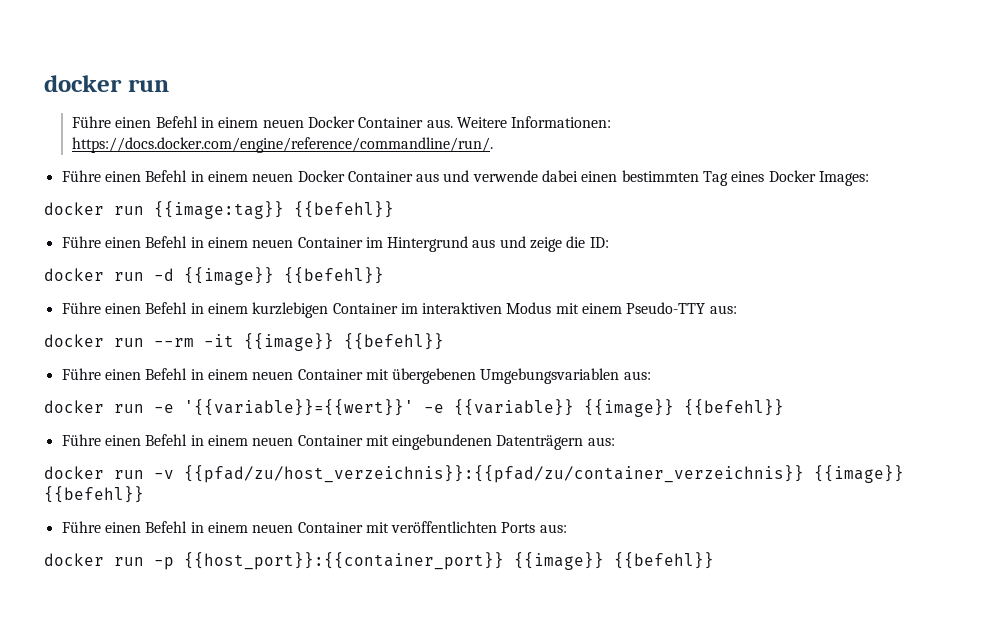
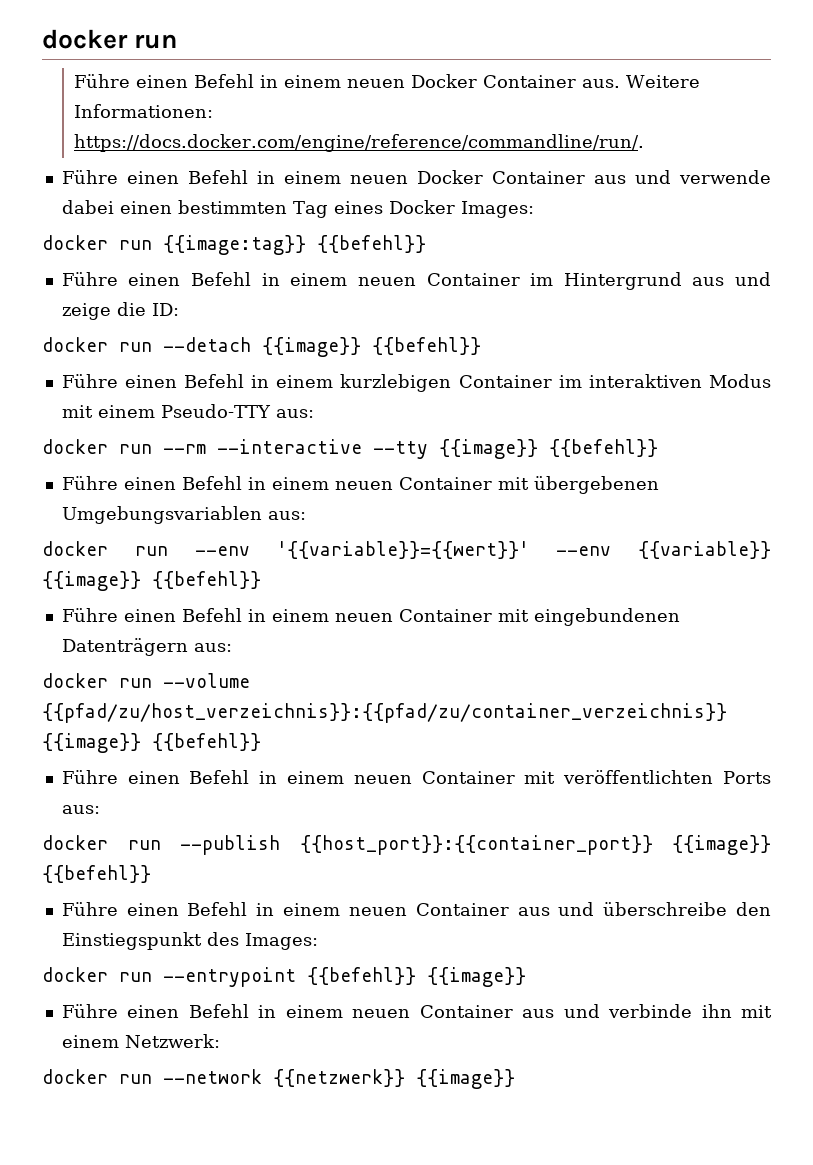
- docker run -d {{image}} {{befehl}}
+ docker run --detach {{image}} {{befehl}}
- docker run --rm -it {{image}} {{befehl}}
+ docker run --rm --interactive --tty {{image}} {{befehl}}
- docker run -e '{{variable}}={{wert}}' -e {{variable}} {{image}} {{befehl}}
+ docker run --env '{{variable}}={{wert}}' --env {{variable}} {{image}} {{befehl}}
- docker run -v {{pfad/zu/host_verzeichnis}}:{{pfad/zu/container_verzeichnis}} {{image}} {{befehl}}
+ docker run --volume {{pfad/zu/host_verzeichnis}}:{{pfad/zu/container_verzeichnis}} {{image}} {{befehl}}
- docker run -p {{host_port}}:{{container_port}} {{image}} {{befehl}}
+ docker run --publish {{host_port}}:{{container_port}} {{image}} {{befehl}}
+ Führe einen Befehl in einem neuen Container aus und überschreibe den Einstiegspunkt des Images:
+ docker run --entrypoint {{befehl}} {{image}}
+ Führe einen Befehl in einem neuen Container aus und verbinde ihn mit einem Netzwerk:
+ docker run --network {{netzwerk}} {{image}}

